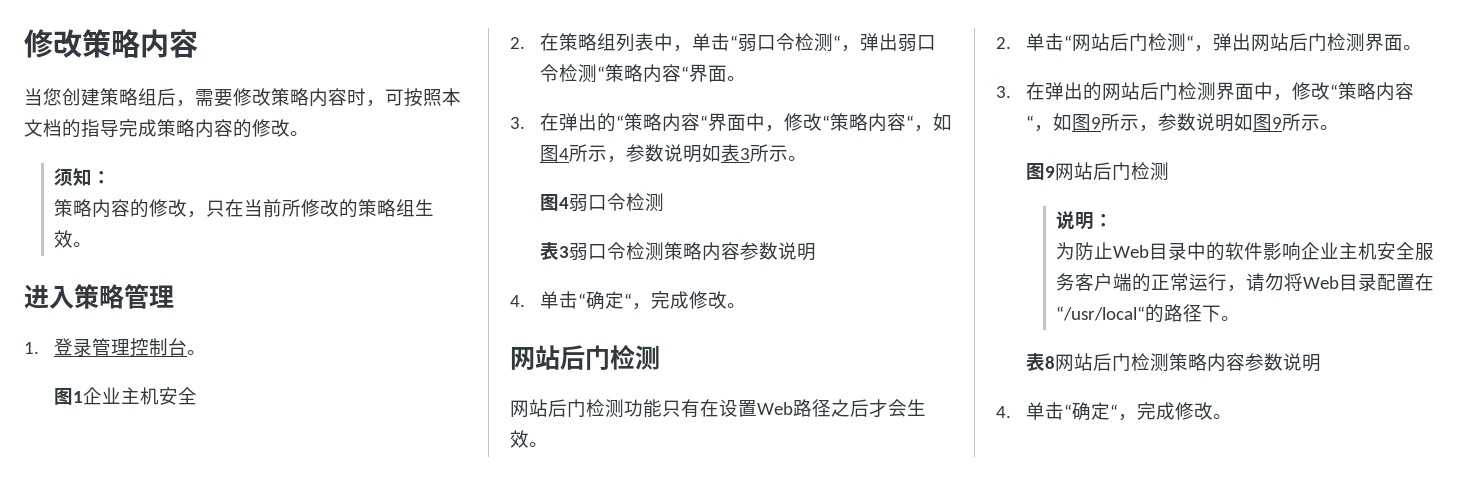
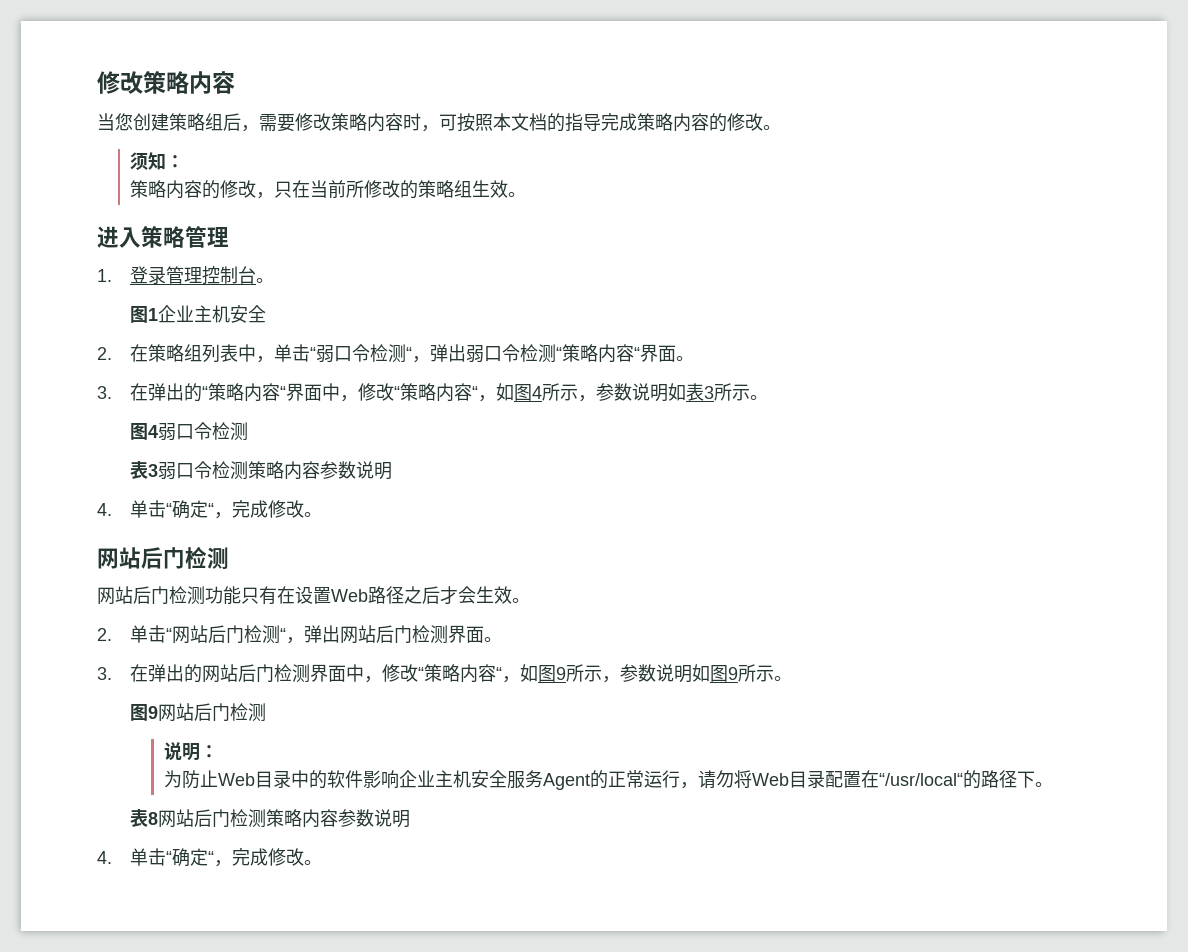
- 为防止Web目录中的软件影响企业主机安全服务客户端的正常运行，请勿将Web目录配置在“/usr/local“的路径下。
+ 为防止Web目录中的软件影响企业主机安全服务Agent的正常运行，请勿将Web目录配置在“/usr/local“的路径下。

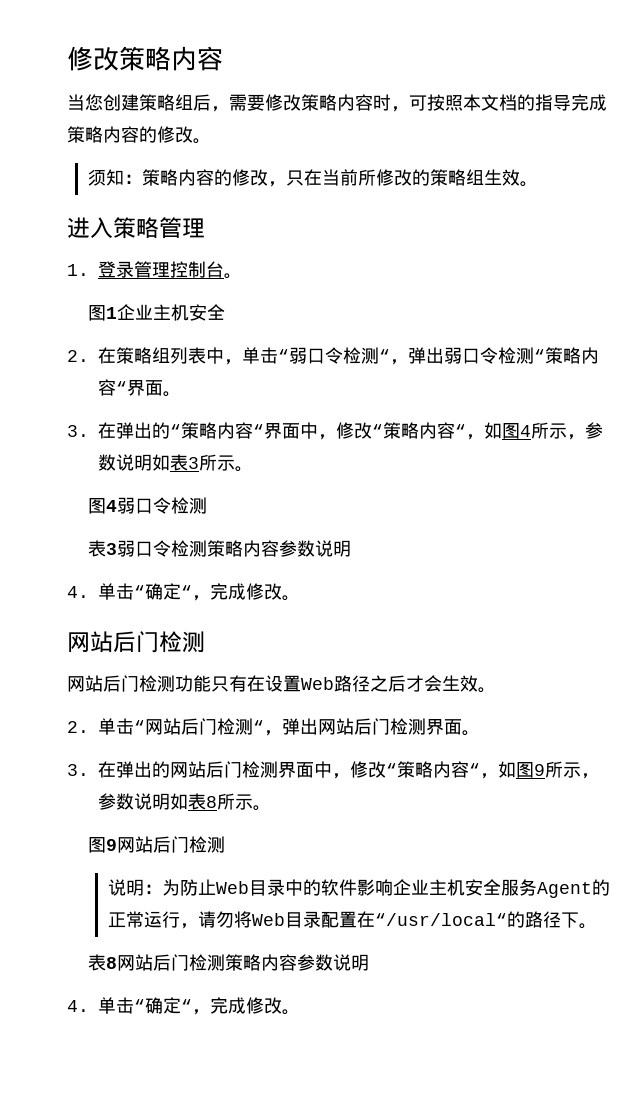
- 须知：
- 策略内容的修改，只在当前所修改的策略组生效。
+ 须知：策略内容的修改，只在当前所修改的策略组生效。
- 3.在弹出的网站后门检测界面中，修改“策略内容“，如图9所示，参数说明如图9所示。
+ 3.在弹出的网站后门检测界面中，修改“策略内容“，如图9所示，参数说明如表8所示。
- 说明：
- 为防止Web目录中的软件影响企业主机安全服务Agent的正常运行，请勿将Web目录配置在“/usr/local“的路径下。
+ 说明：为防止Web目录中的软件影响企业主机安全服务Agent的正常运行，请勿将Web目录配置在“/usr/local“的路径下。

